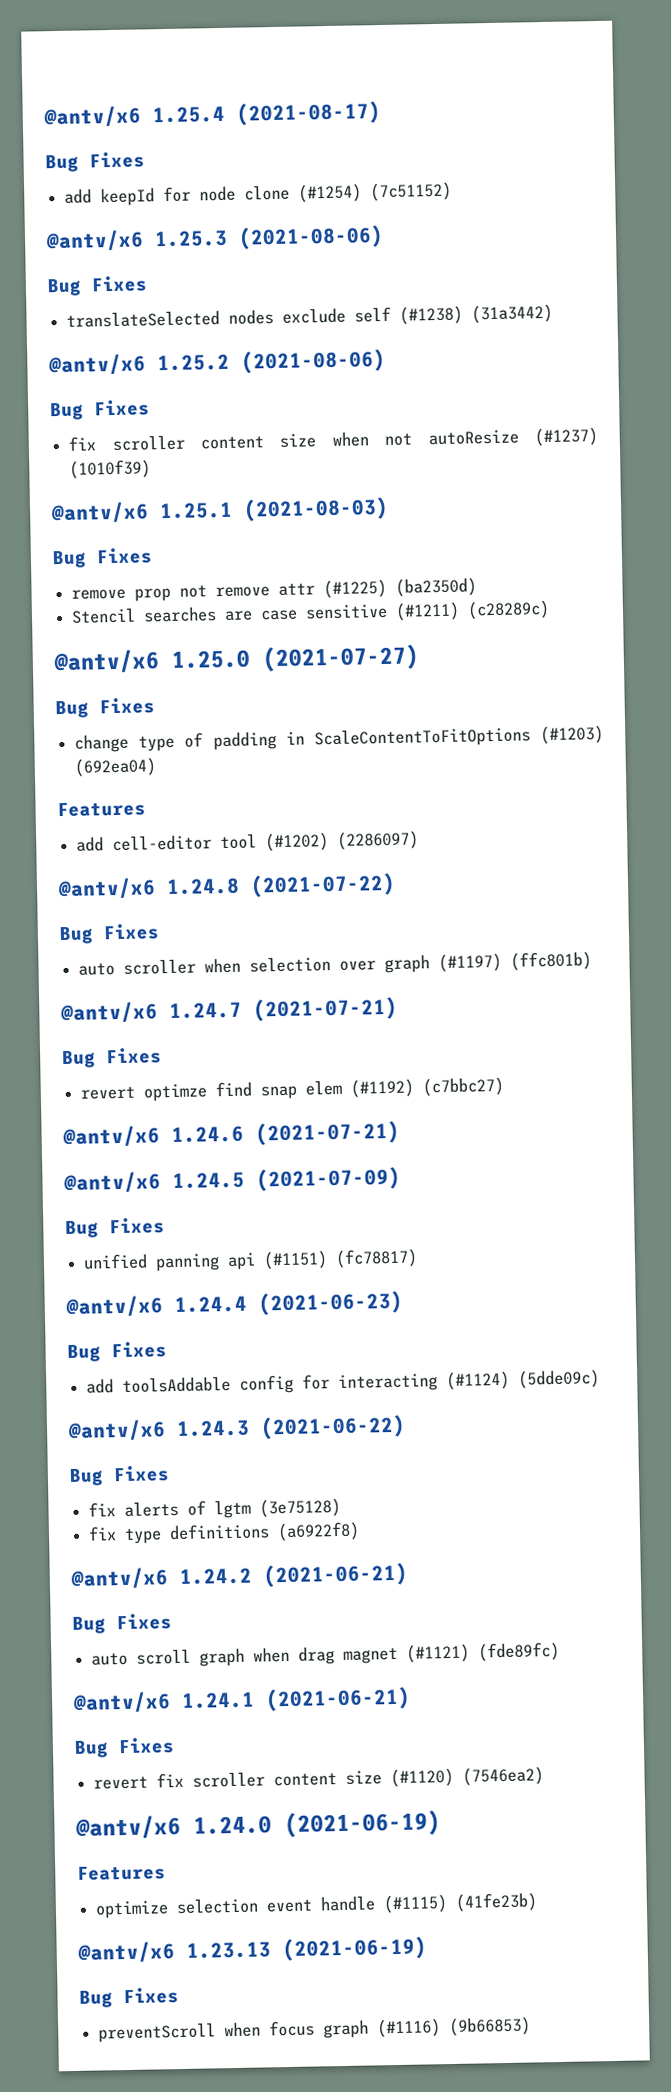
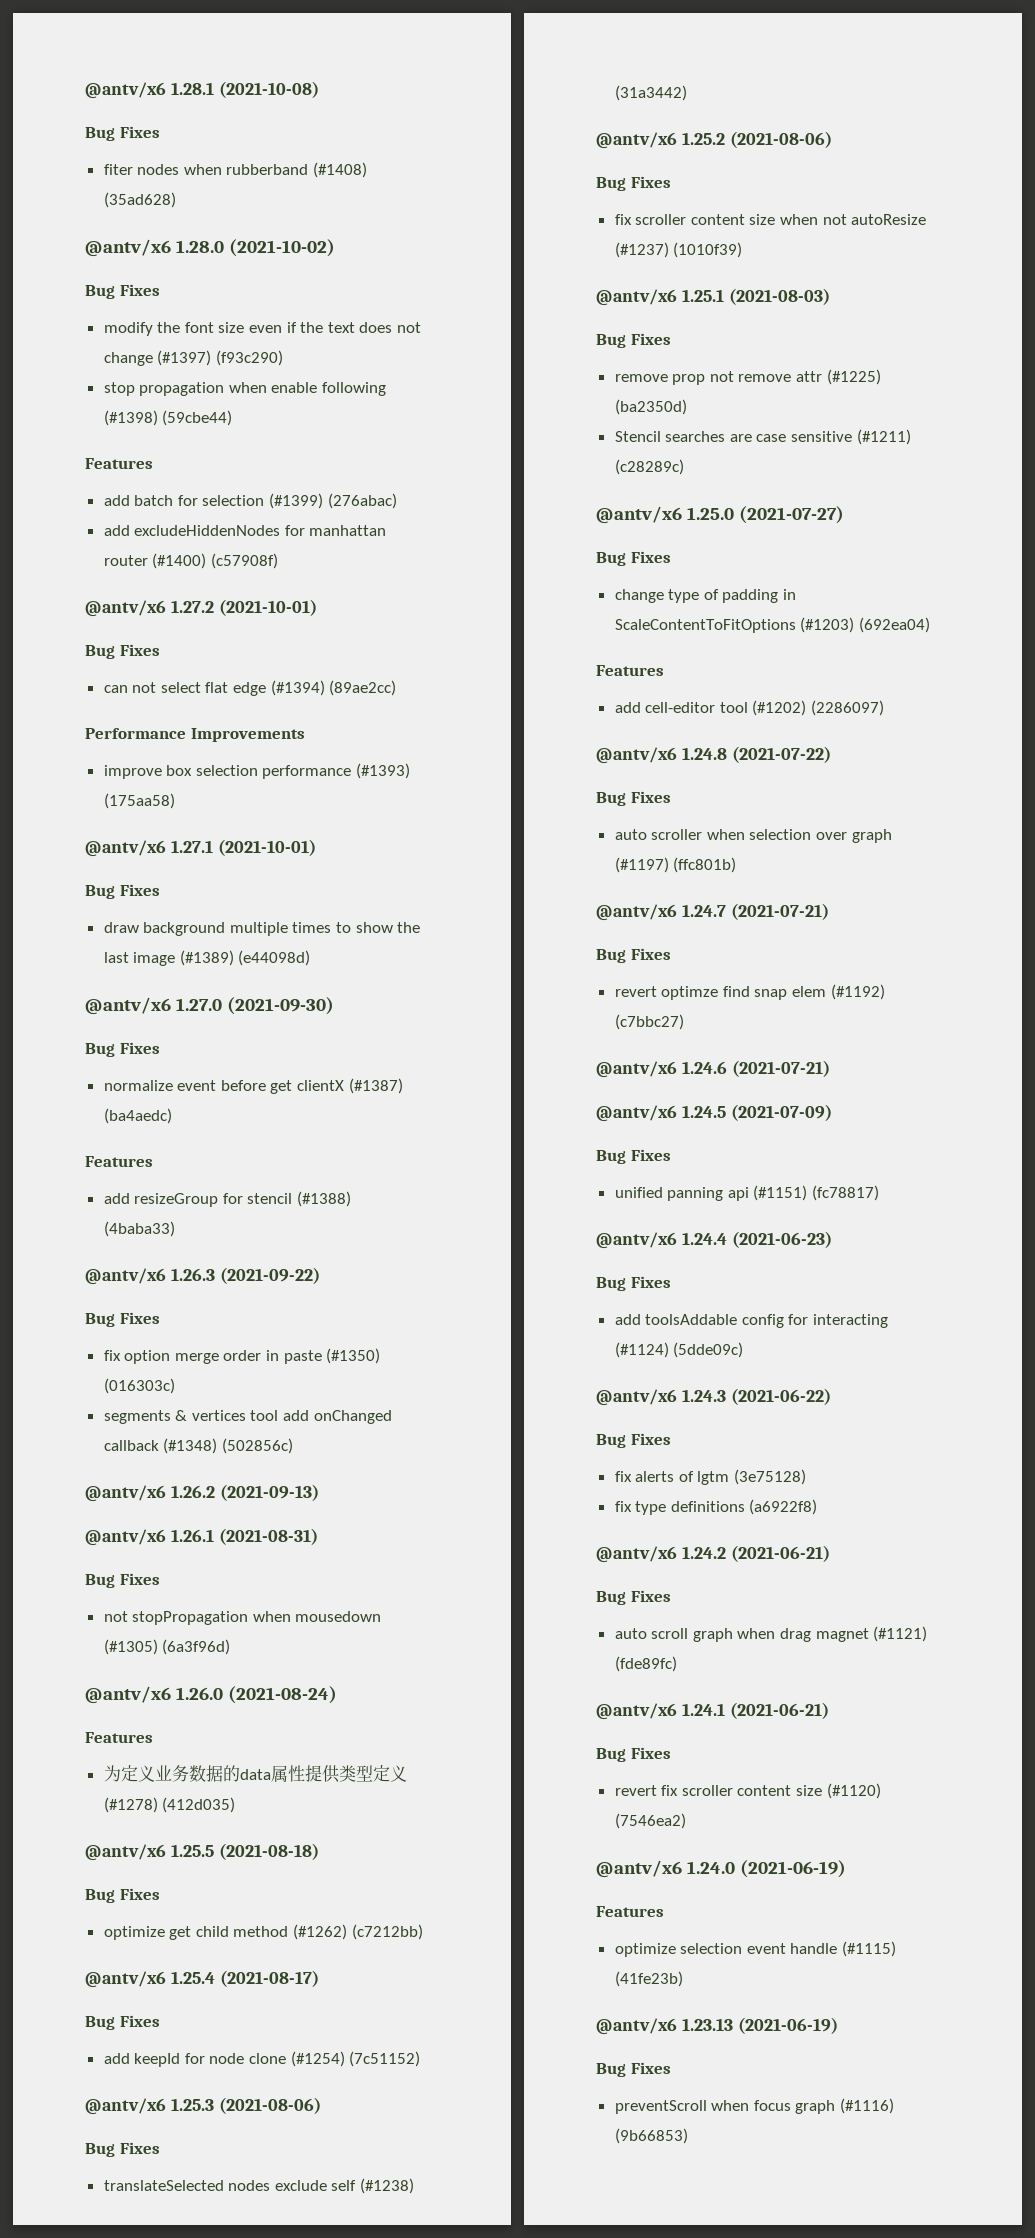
+ @antv/x6 1.28.1 (2021-10-08)
+ Bug Fixes
+ fiter nodes when rubberband (#1408) (35ad628)
+ @antv/x6 1.28.0 (2021-10-02)
+ Bug Fixes
+ modify the font size even if the text does not change (#1397) (f93c290)
+ stop propagation when enable following (#1398) (59cbe44)
+ Features
+ add batch for selection (#1399) (276abac)
+ add excludeHiddenNodes for manhattan router (#1400) (c57908f)
+ @antv/x6 1.27.2 (2021-10-01)
+ Bug Fixes
+ can not select flat edge (#1394) (89ae2cc)
+ Performance Improvements
+ improve box selection performance (#1393) (175aa58)
+ @antv/x6 1.27.1 (2021-10-01)
+ Bug Fixes
+ draw background multiple times to show the last image (#1389) (e44098d)
+ @antv/x6 1.27.0 (2021-09-30)
+ Bug Fixes
+ normalize event before get clientX (#1387) (ba4aedc)
+ Features
+ add resizeGroup for stencil (#1388) (4baba33)
+ @antv/x6 1.26.3 (2021-09-22)
+ Bug Fixes
+ fix option merge order in paste (#1350) (016303c)
+ segments & vertices tool add onChanged callback (#1348) (502856c)
+ @antv/x6 1.26.2 (2021-09-13)
+ @antv/x6 1.26.1 (2021-08-31)
+ Bug Fixes
+ not stopPropagation when mousedown (#1305) (6a3f96d)
+ @antv/x6 1.26.0 (2021-08-24)
+ Features
+ 为定义业务数据的data属性提供类型定义(#1278) (412d035)
+ @antv/x6 1.25.5 (2021-08-18)
+ Bug Fixes
+ optimize get child method (#1262) (c7212bb)

